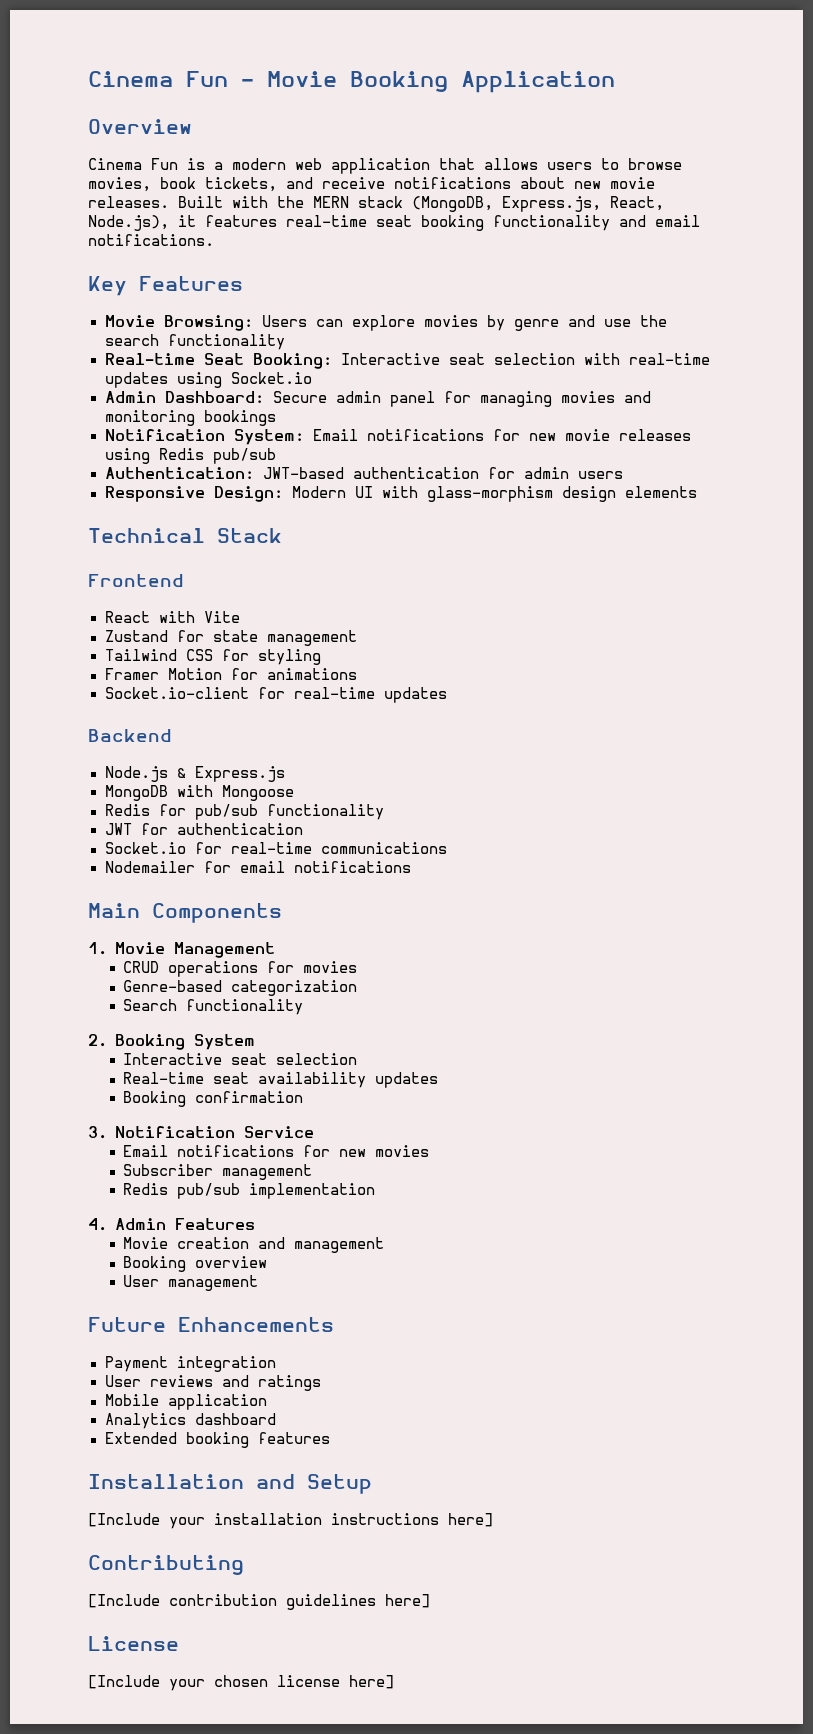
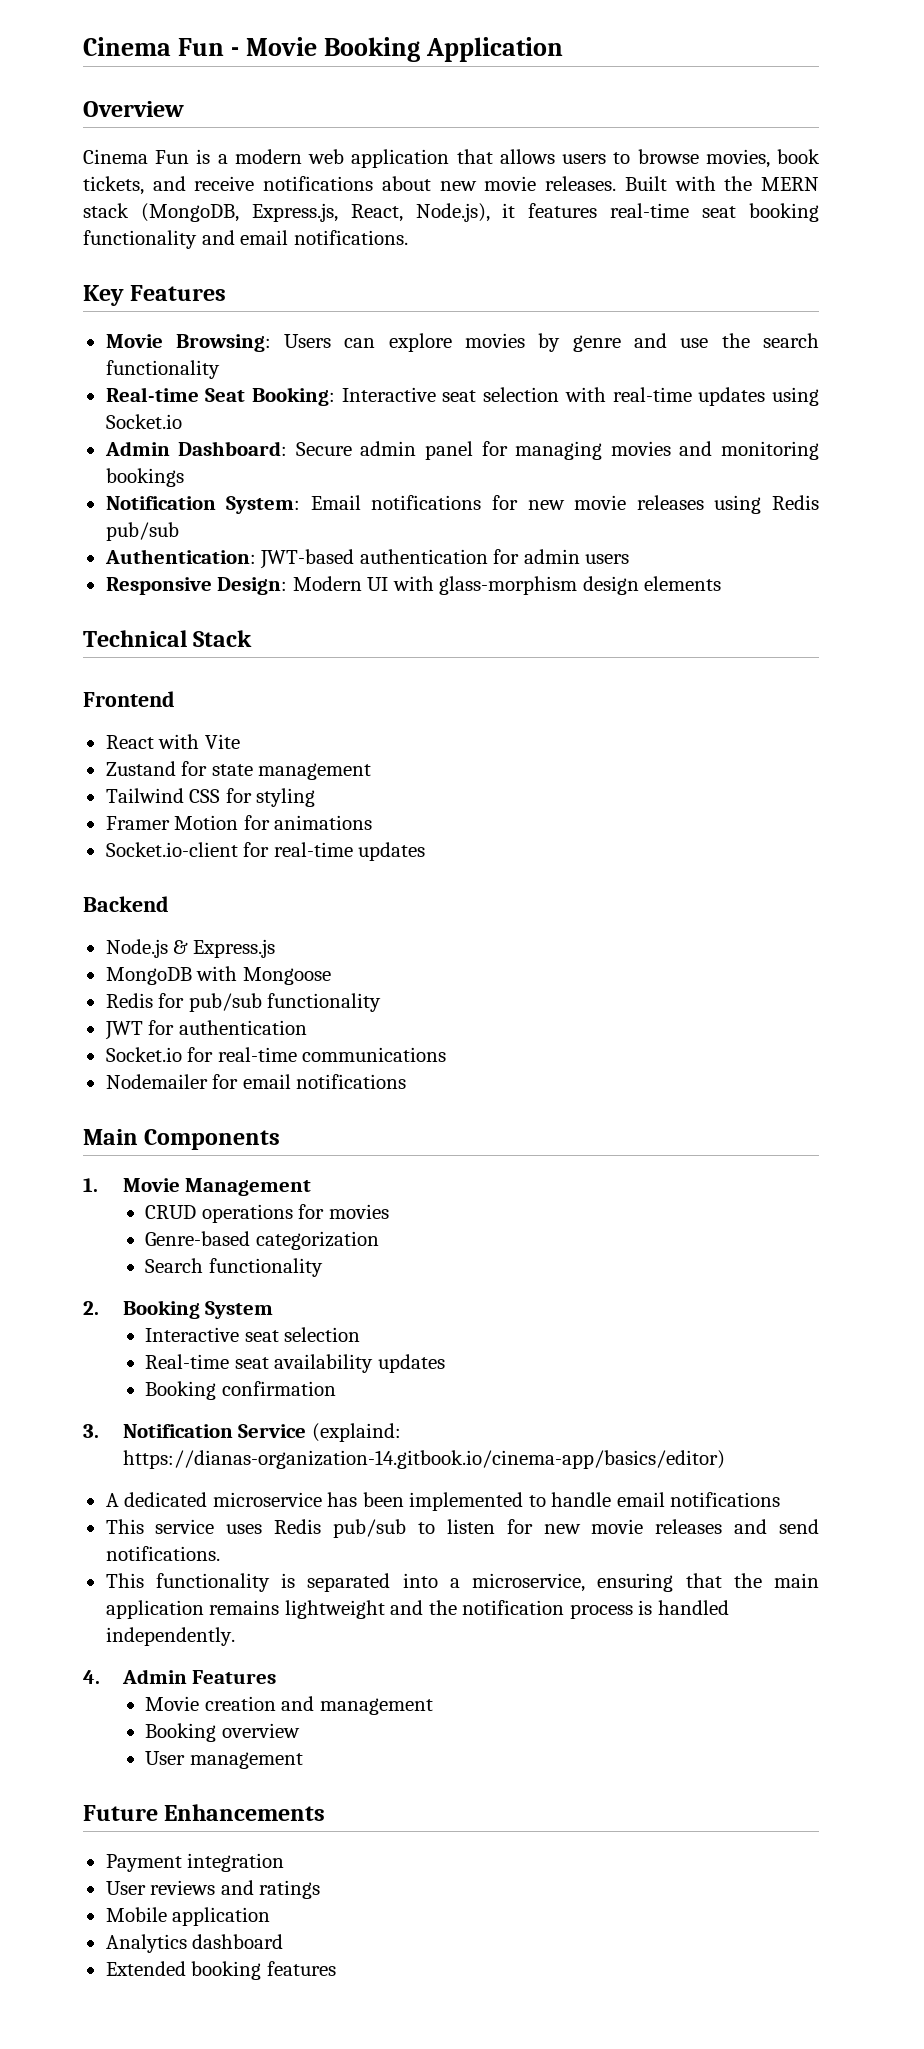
- 3. Notification Service
- Email notifications for new movies
- Subscriber management
- Redis pub/sub implementation
+ 3. Notification Service (explaind: https://dianas-organization-14.gitbook.io/cinema-app/basics/editor)
+ A dedicated microservice has been implemented to handle email notifications
+ This service uses Redis pub/sub to listen for new movie releases and send notifications.
+ This functionality is separated into a microservice, ensuring that the main application remains lightweight and the notification process is handled independently.
- Installation and Setup
- [Include your installation instructions here]
- Contributing
- [Include contribution guidelines here]
- License
- [Include your chosen license here]

